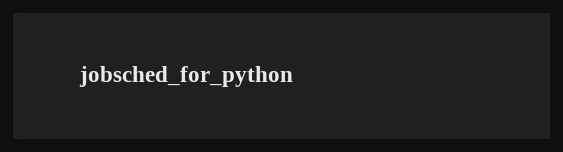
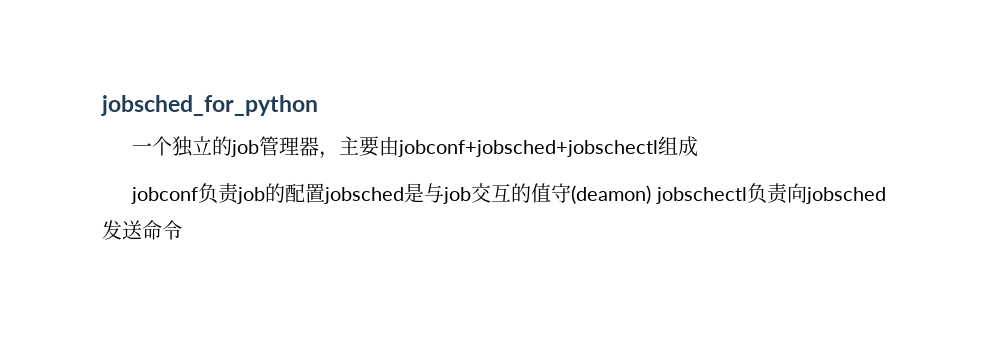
+ 一个独立的job管理器，主要由jobconf+jobsched+jobschectl组成
+ jobconf负责job的配置jobsched是与job交互的值守(deamon) jobschectl负责向jobsched发送命令

